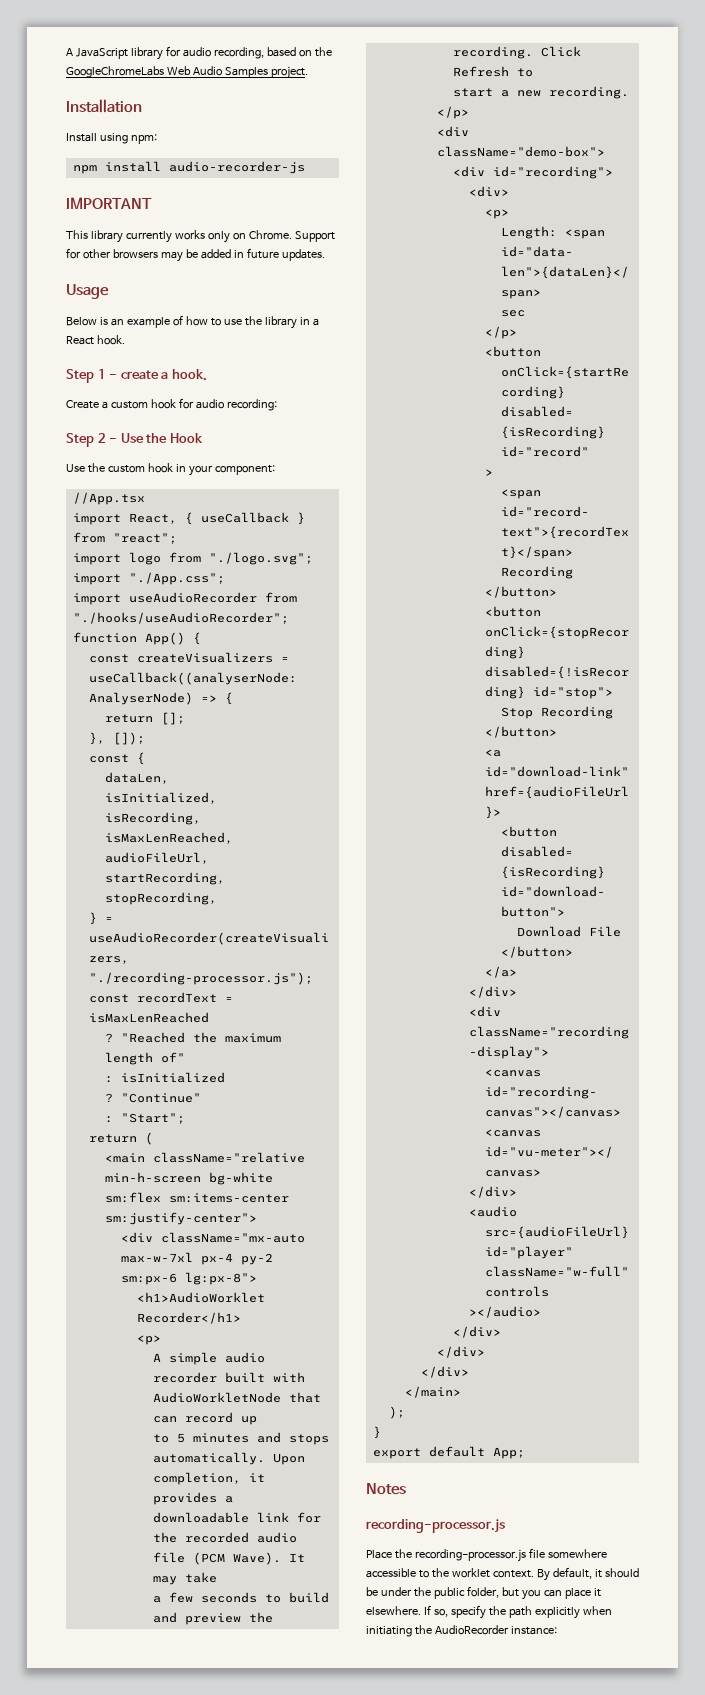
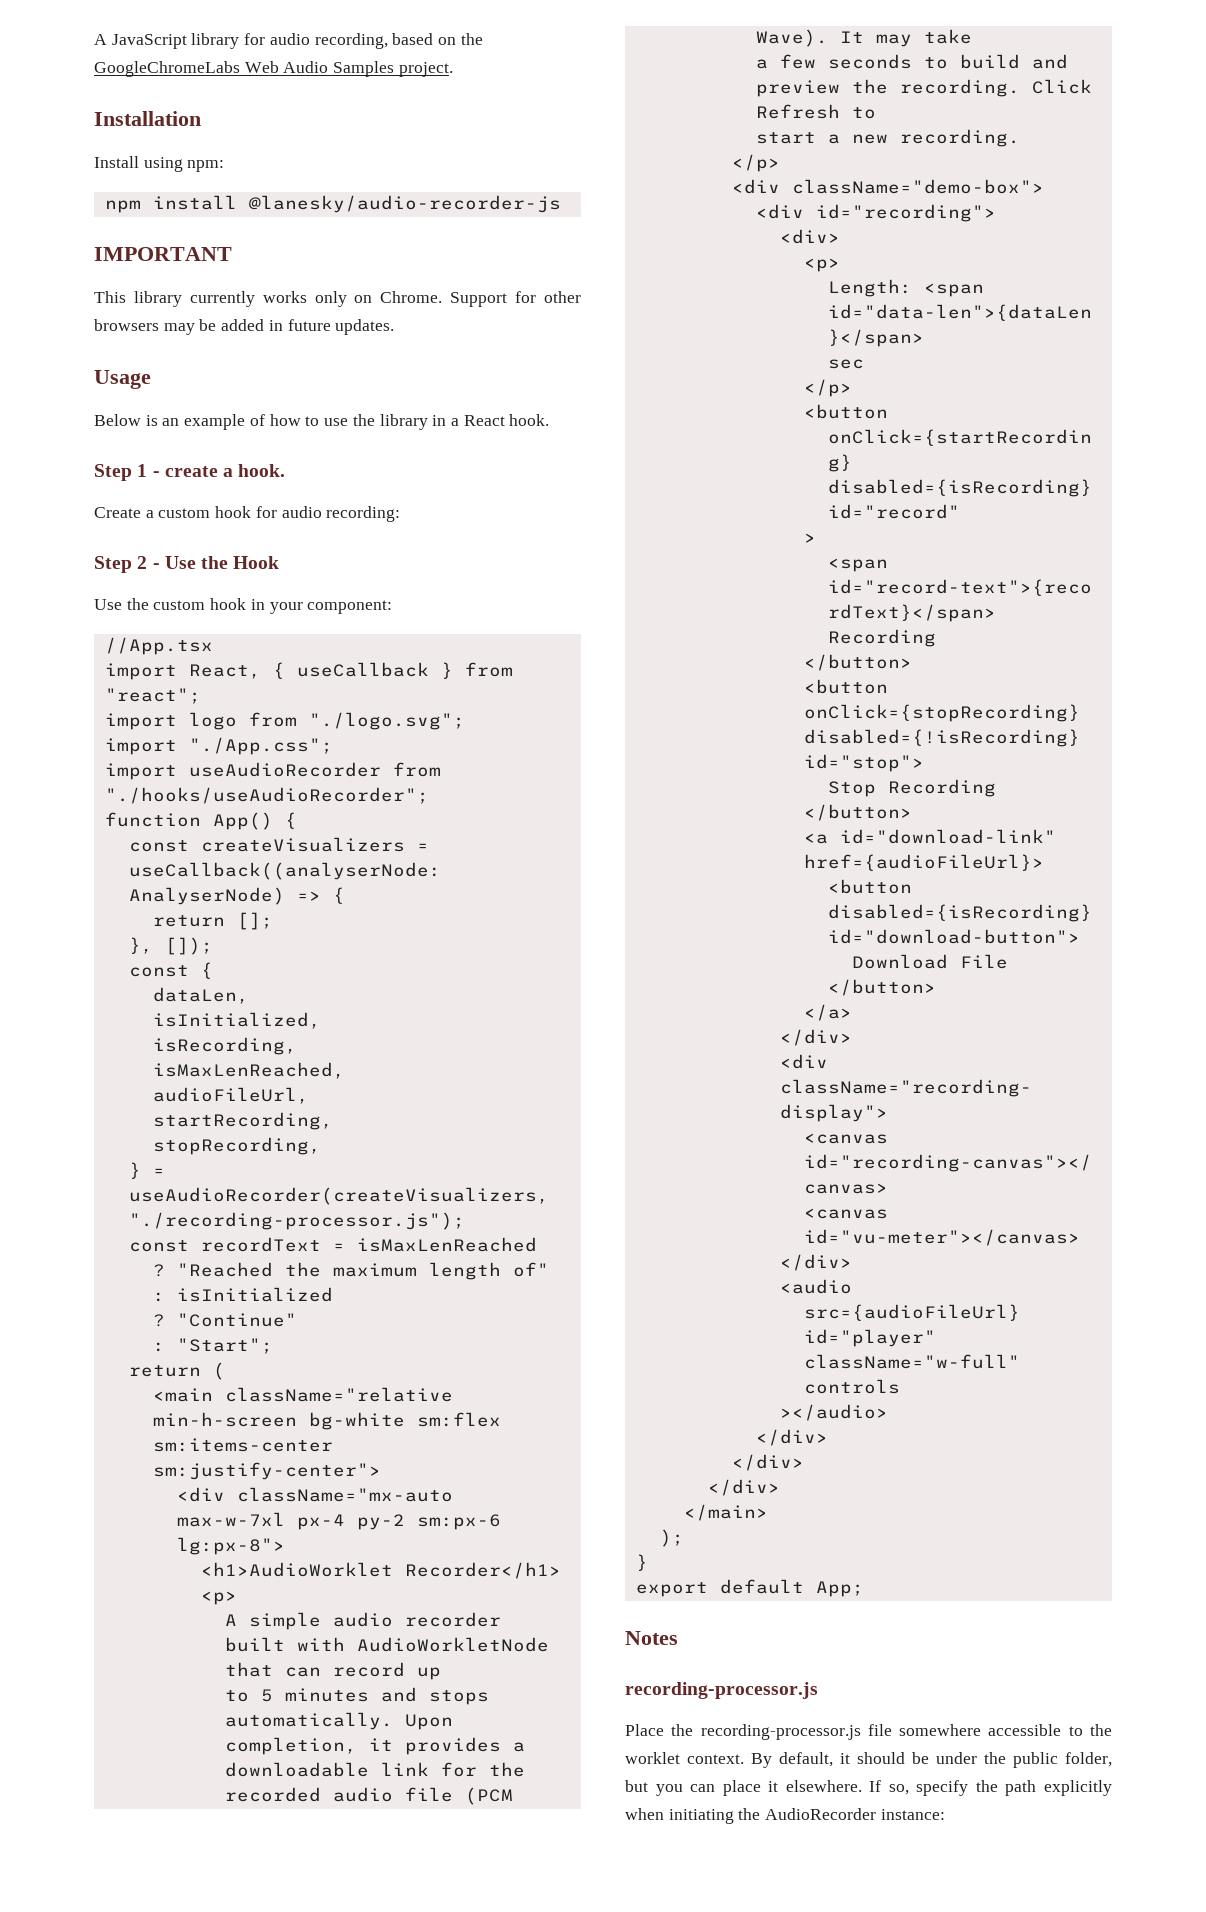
- npm install audio-recorder-js
+ npm install @lanesky/audio-recorder-js

